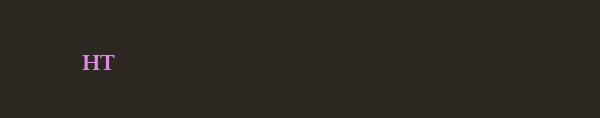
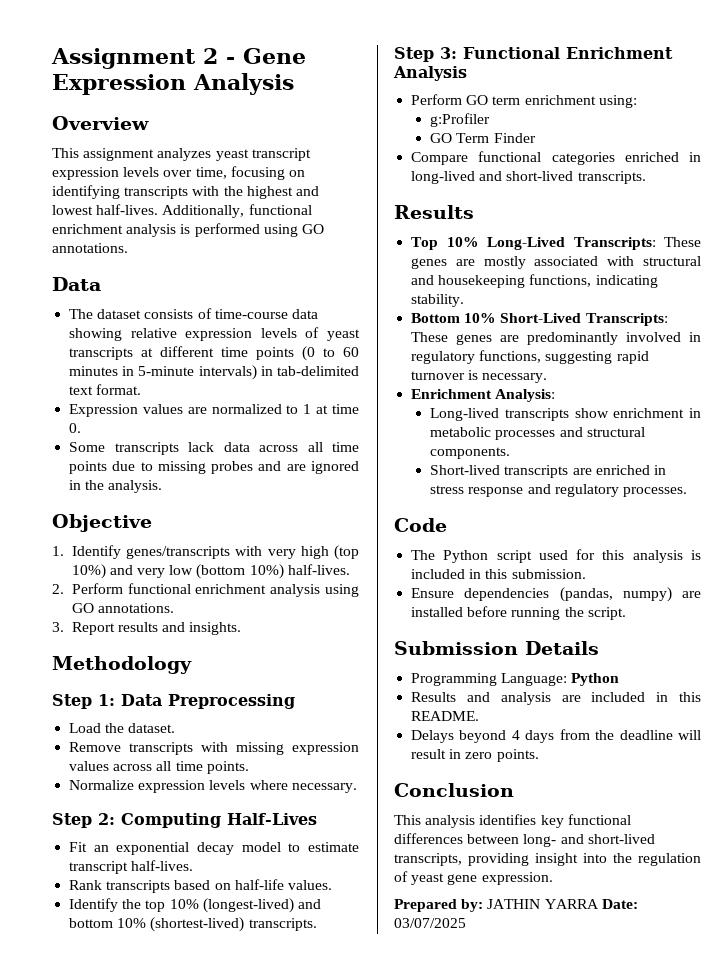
- HT
+ Assignment 2 - Gene Expression Analysis
+ Overview
+ This assignment analyzes yeast transcript expression levels over time, focusing on identifying transcripts with the highest and lowest half-lives. Additionally, functional enrichment analysis is performed using GO annotations.
+ Data
+ The dataset consists of time-course data showing relative expression levels of yeast transcripts at different time points (0 to 60 minutes in 5-minute intervals) in tab-delimited text format.
+ Expression values are normalized to 1 at time 0.
+ Some transcripts lack data across all time points due to missing probes and are ignored in the analysis.
+ Objective
+ 1. Identify genes/transcripts with very high (top 10%) and very low (bottom 10%) half-lives.
+ 2. Perform functional enrichment analysis using GO annotations.
+ 3. Report results and insights.
+ Methodology
+ Step 1: Data Preprocessing
+ Load the dataset.
+ Remove transcripts with missing expression values across all time points.
+ Normalize expression levels where necessary.
+ Step 2: Computing Half-Lives
+ Fit an exponential decay model to estimate transcript half-lives.
+ Rank transcripts based on half-life values.
+ Identify the top 10% (longest-lived) and bottom 10% (shortest-lived) transcripts.
+ Step 3: Functional Enrichment Analysis
+ Perform GO term enrichment using:
+ g:Profiler
+ GO Term Finder
+ Compare functional categories enriched in long-lived and short-lived transcripts.
+ Results
+ Top 10% Long-Lived Transcripts: These genes are mostly associated with structural and housekeeping functions, indicating stability.
+ Bottom 10% Short-Lived Transcripts: These genes are predominantly involved in regulatory functions, suggesting rapid turnover is necessary.
+ Enrichment Analysis:
+ Long-lived transcripts show enrichment in metabolic processes and structural components.
+ Short-lived transcripts are enriched in stress response and regulatory processes.
+ Code
+ The Python script used for this analysis is included in this submission.
+ Ensure dependencies (pandas, numpy) are installed before running the script.
+ Submission Details
+ Programming Language: Python
+ Results and analysis are included in this README.
+ Delays beyond 4 days from the deadline will result in zero points.
+ Conclusion
+ This analysis identifies key functional differences between long- and short-lived transcripts, providing insight into the regulation of yeast gene expression.
+ Prepared by: JATHIN YARRA Date: 03/07/2025

